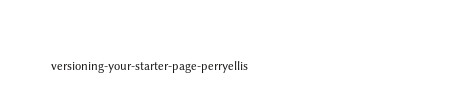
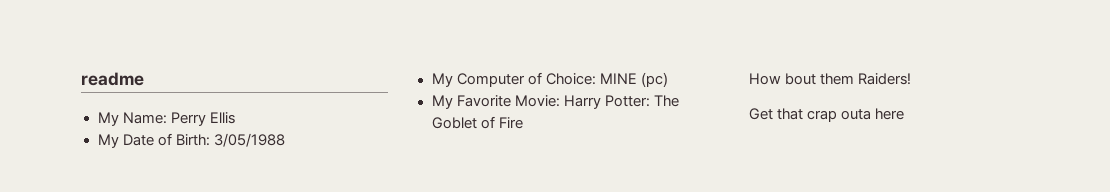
- versioning-your-starter-page-perryellis
+ readme
+ My Name: Perry Ellis
+ My Date of Birth: 3/05/1988
+ My Computer of Choice: MINE (pc)
+ My Favorite Movie: Harry Potter: The Goblet of Fire
+ How bout them Raiders!
+ Get that crap outa here

